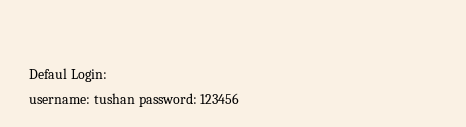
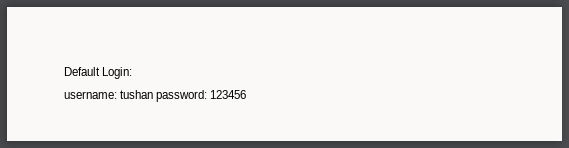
- Defaul Login:
+ Default Login:

